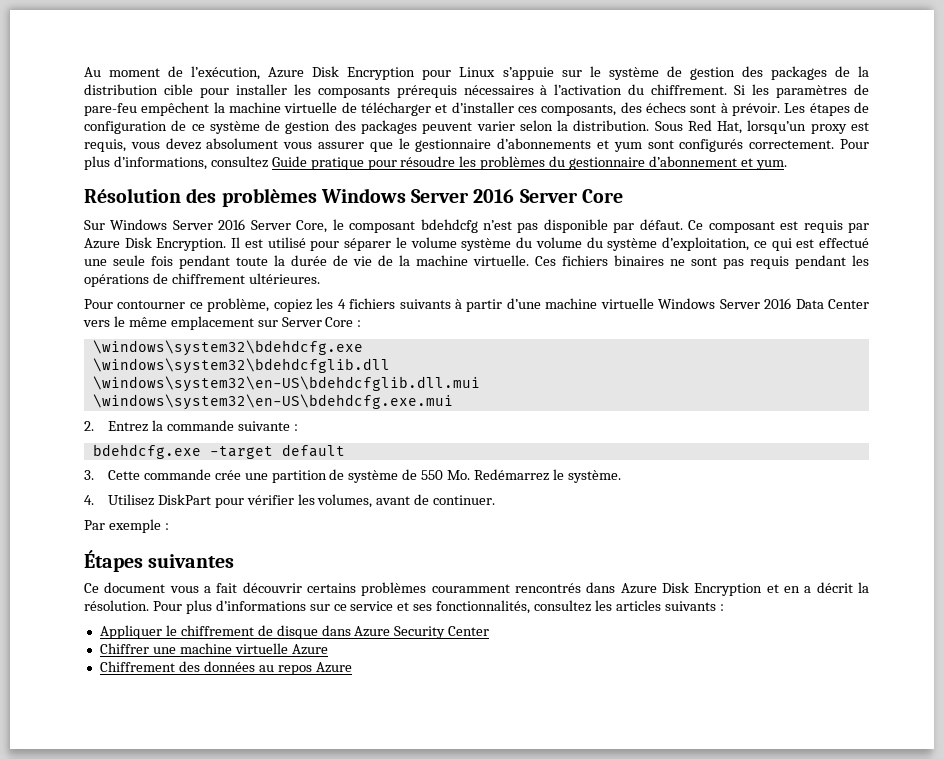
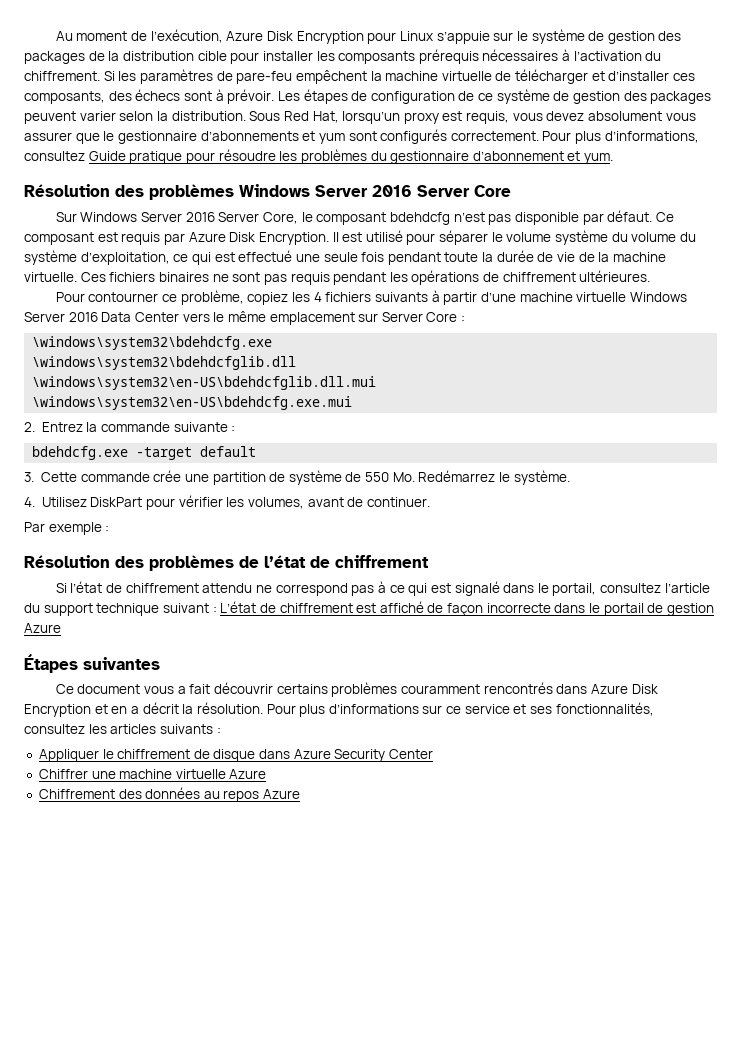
+ Résolution des problèmes de l’état de chiffrement
+ Si l’état de chiffrement attendu ne correspond pas à ce qui est signalé dans le portail, consultez l’article du support technique suivant : L’état de chiffrement est affiché de façon incorrecte dans le portail de gestion Azure

